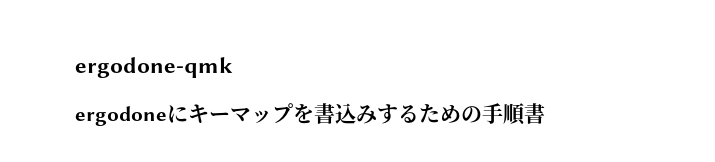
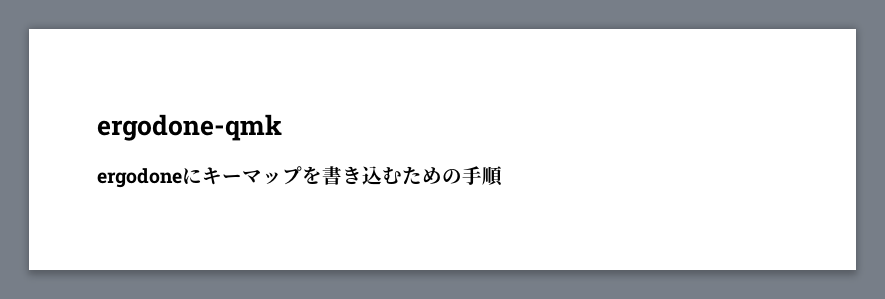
- ergodoneにキーマップを書込みするための手順書
+ ergodoneにキーマップを書き込むための手順

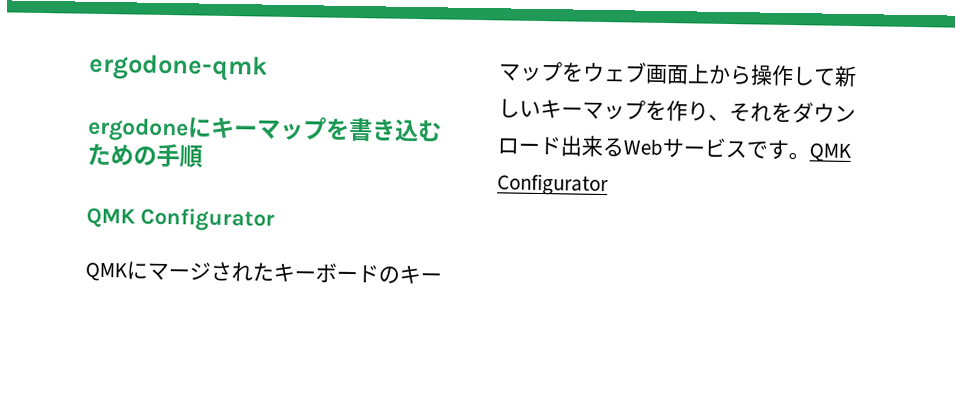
  ergodoneにキーマップを書き込むための手順
+ QMK Configurator
+ QMKにマージされたキーボードのキーマップをウェブ画面上から操作して新しいキーマップを作り、それをダウンロード出来るWebサービスです。QMK Configurator

